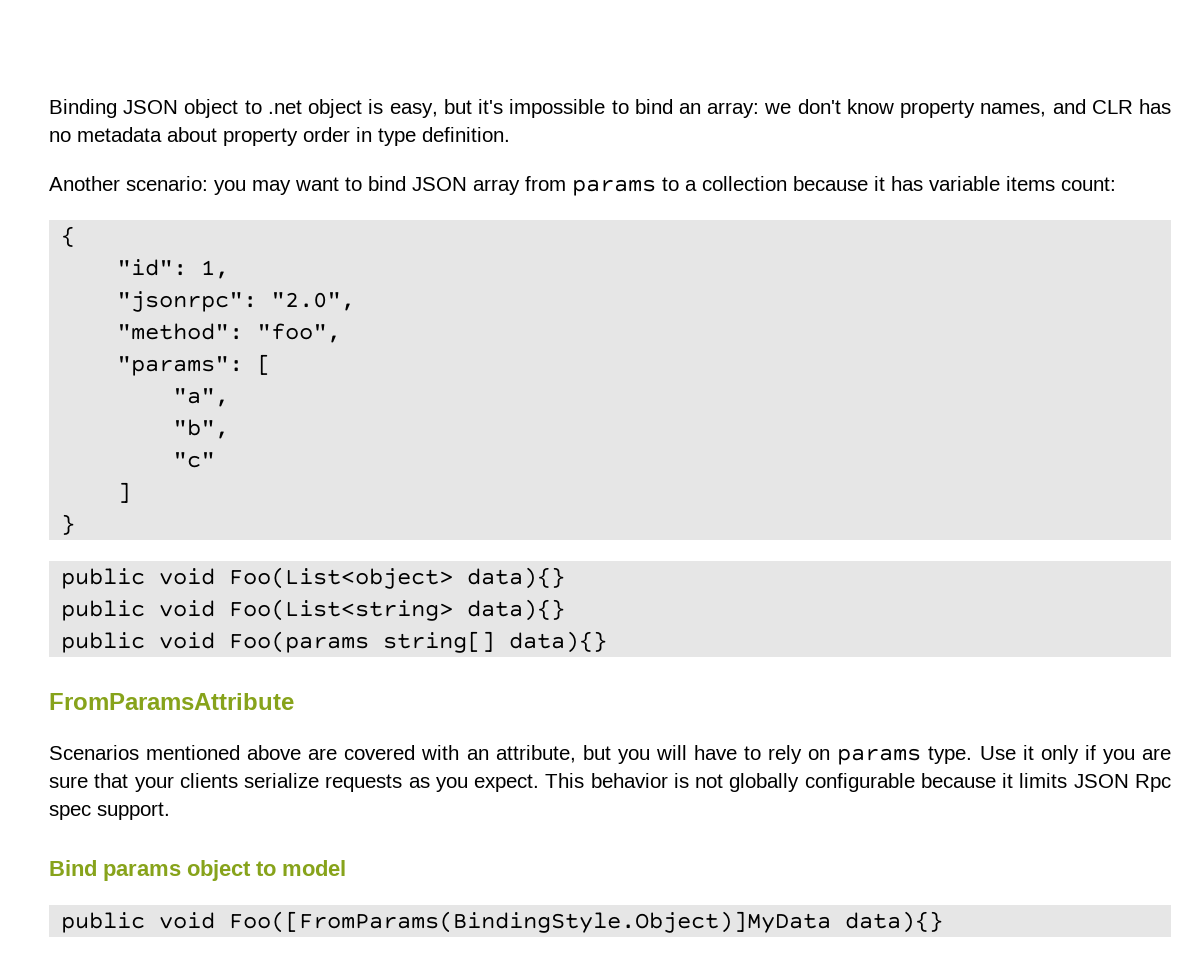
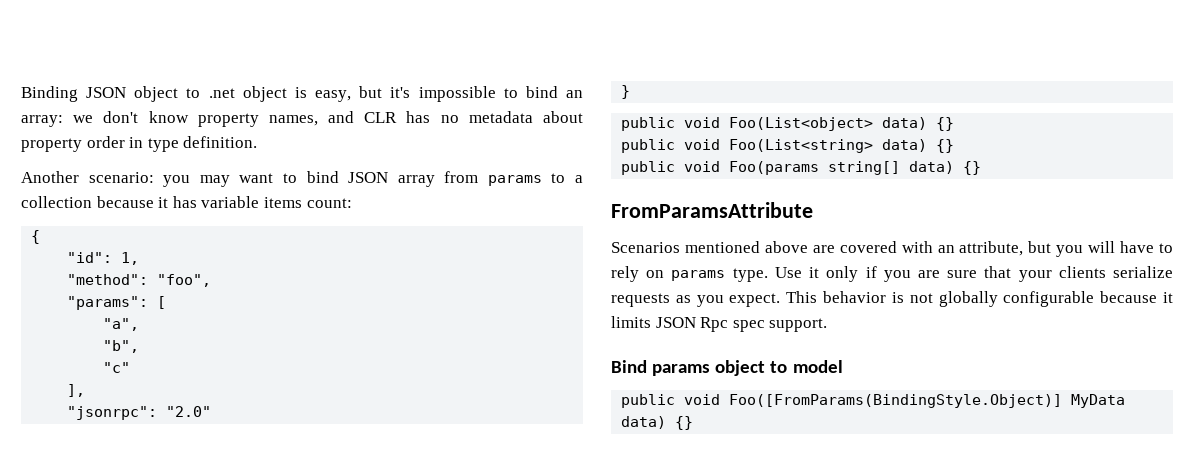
- "jsonrpc": "2.0",
- ]
+ ],
+ "jsonrpc": "2.0"
- public void Foo(List<object> data){}
+ public void Foo(List<object> data) {}
- public void Foo(List<string> data){}
+ public void Foo(List<string> data) {}
- public void Foo(params string[] data){}
+ public void Foo(params string[] data) {}
- public void Foo([FromParams(BindingStyle.Object)]MyData data){}
+ public void Foo([FromParams(BindingStyle.Object)] MyData data) {}

